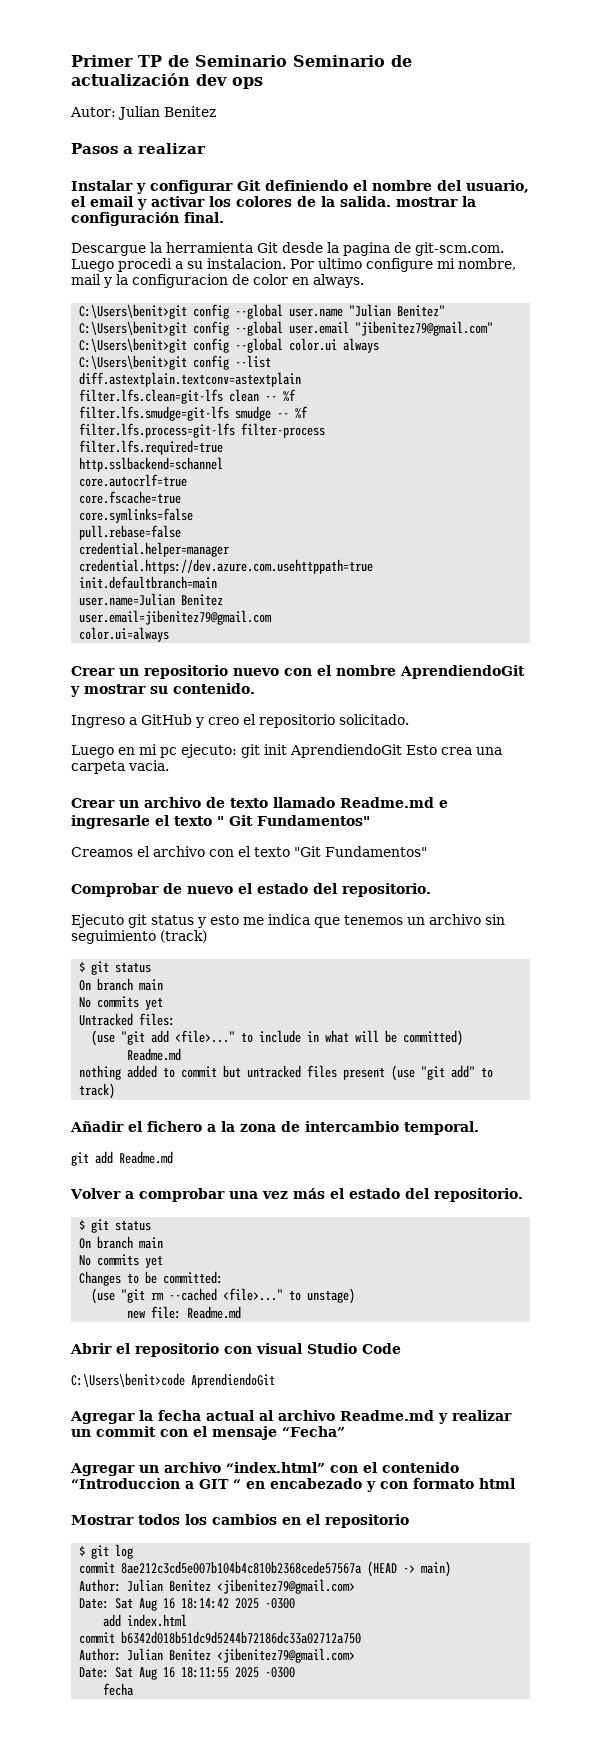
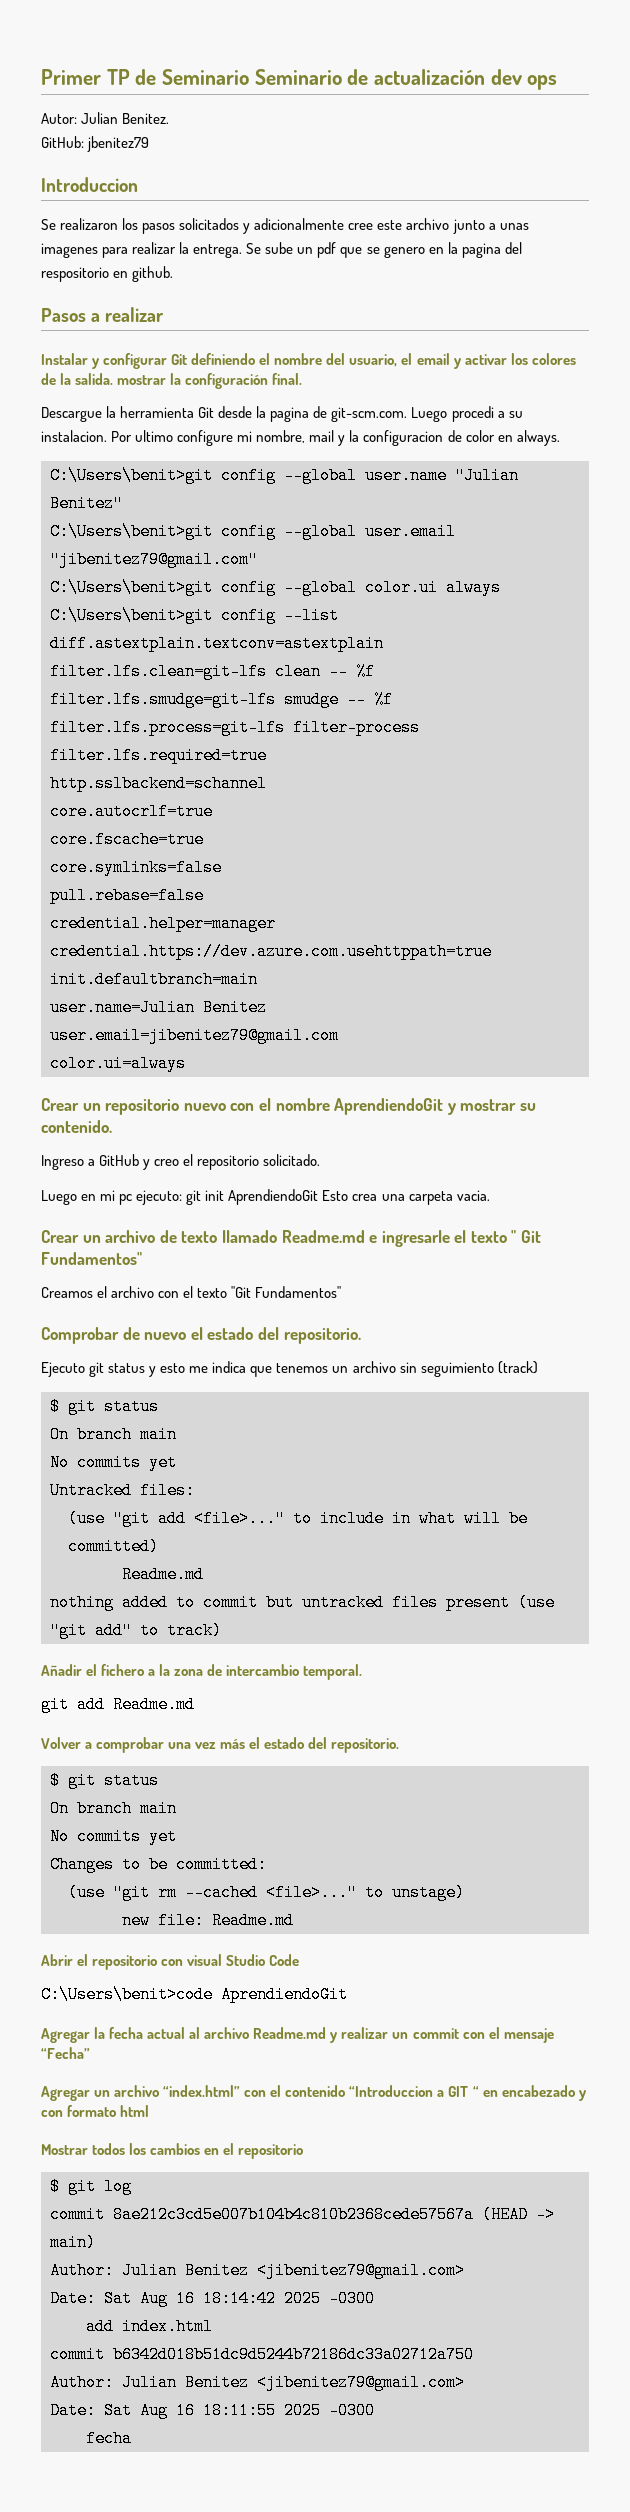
- Autor: Julian Benitez
+ Autor: Julian Benitez.
+ GitHub: jbenitez79
+ Introduccion
+ Se realizaron los pasos solicitados y adicionalmente cree este archivo junto a unas imagenes para realizar la entrega. Se sube un pdf que se genero en la pagina del respositorio en github.

